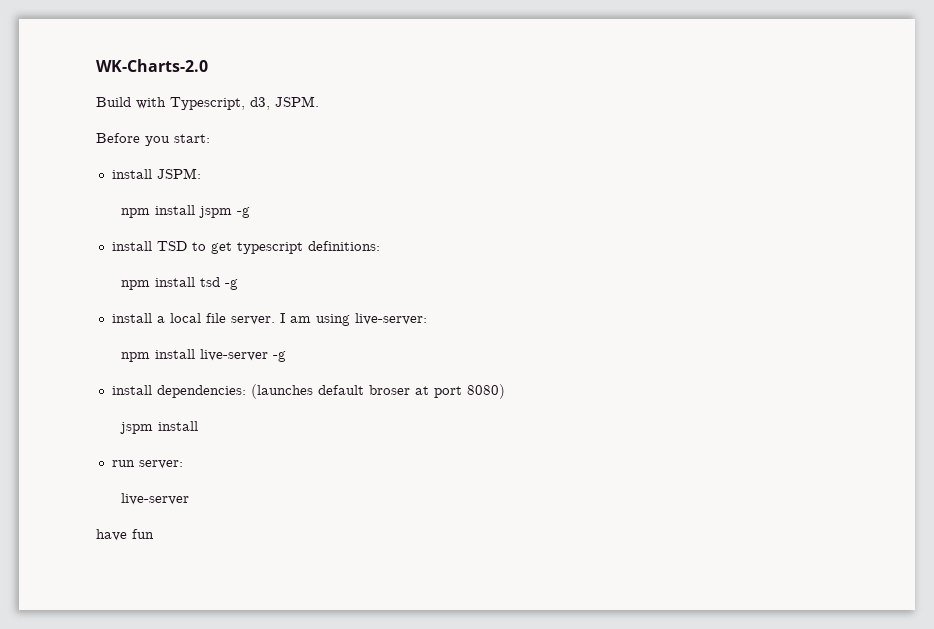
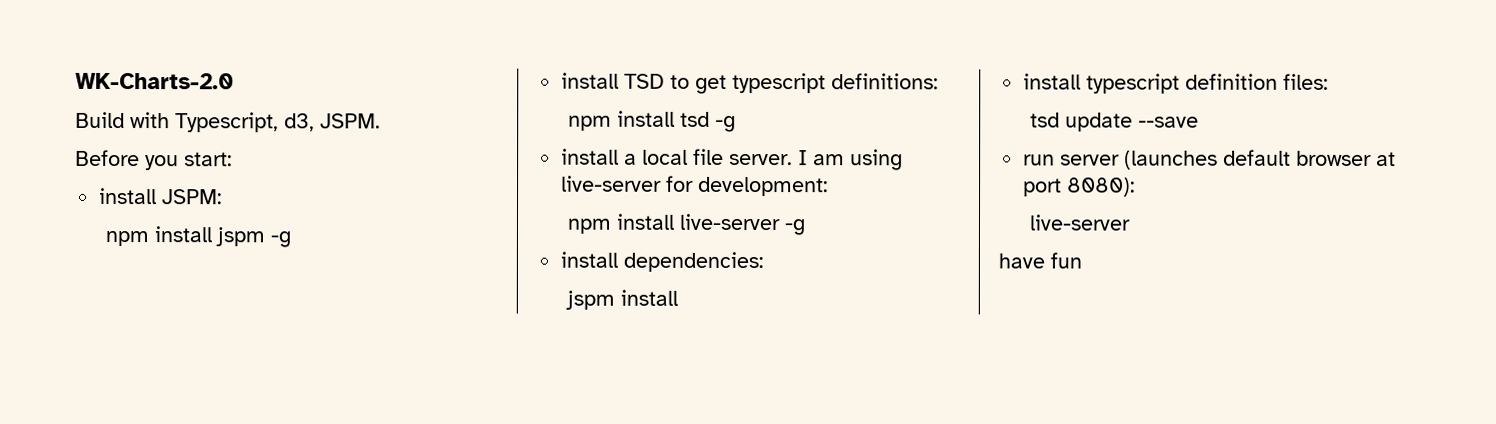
- I am using live-server:
+ I am using live-server for development:
- install dependencies: (launches default broser at port 8080)
+ install dependencies:
  jspm install
- run server:
+ install typescript definition files:
+ tsd update --save
+ run server (launches default browser at port 8080):

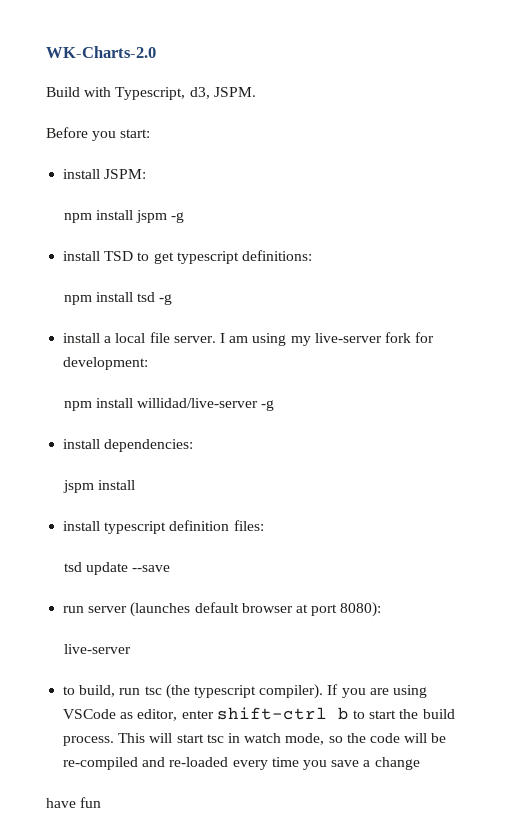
- I am using live-server for development:
+ I am using my live-server fork for development:
- npm install live-server -g
+ npm install willidad/live-server -g
+ to build, run tsc (the typescript compiler). If you are using VSCode as editor, enter shift-ctrl b to start the build process. This will start tsc in watch mode, so the code will be re-compiled and re-loaded every time you save a change

